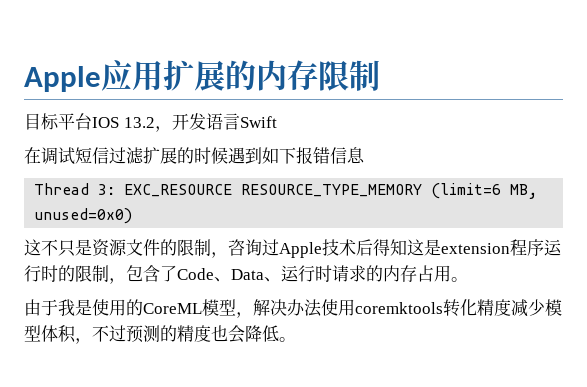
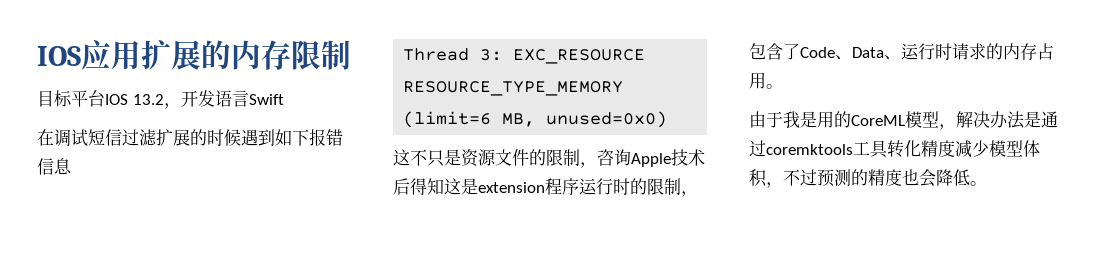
- Apple应用扩展的内存限制
+ IOS应用扩展的内存限制
- 这不只是资源文件的限制，咨询过Apple技术后得知这是extension程序运行时的限制，包含了Code、Data、运行时请求的内存占用。
+ 这不只是资源文件的限制，咨询Apple技术后得知这是extension程序运行时的限制，包含了Code、Data、运行时请求的内存占用。
- 由于我是使用的CoreML模型，解决办法使用coremktools转化精度减少模型体积，不过预测的精度也会降低。
+ 由于我是用的CoreML模型，解决办法是通过coremktools工具转化精度减少模型体积，不过预测的精度也会降低。

